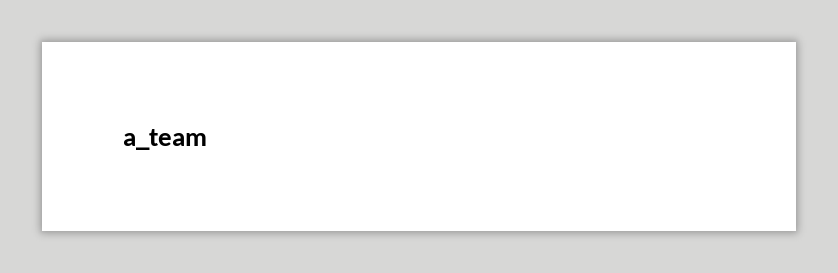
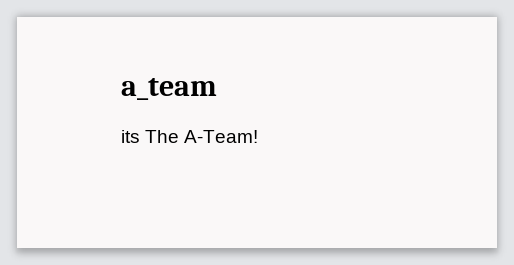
+ its The A-Team!

